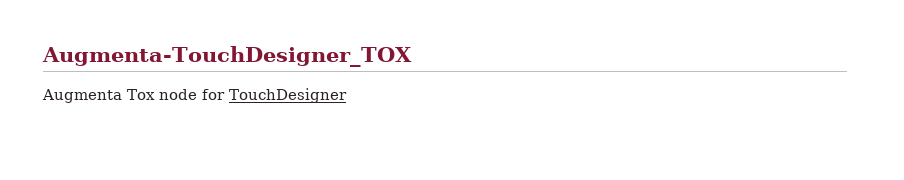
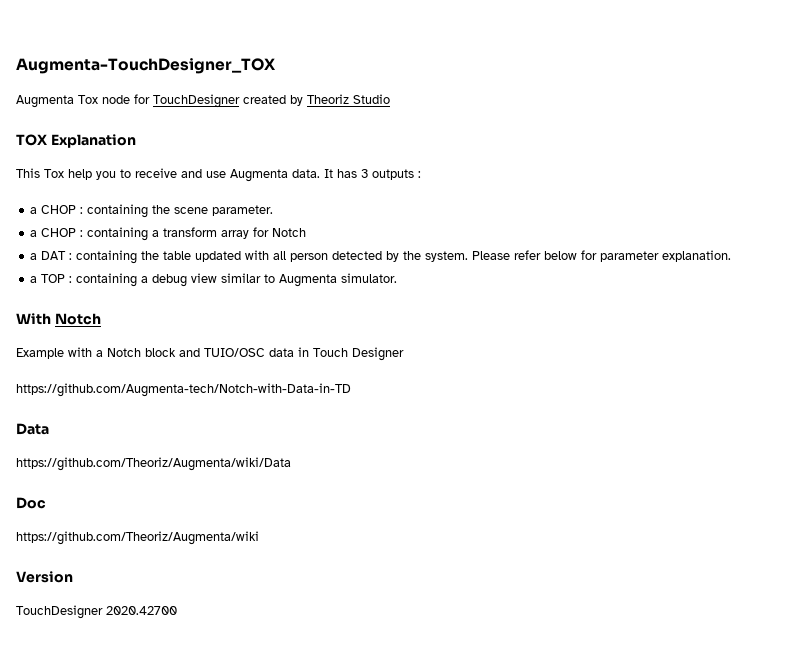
- Augmenta Tox node for TouchDesigner
+ Augmenta Tox node for TouchDesigner created by Theoriz Studio
+ TOX Explanation
+ This Tox help you to receive and use Augmenta data. It has 3 outputs :
+ a CHOP : containing the scene parameter.
+ a CHOP : containing a transform array for Notch
+ a DAT : containing the table updated with all person detected by the system. Please refer below for parameter explanation.
+ a TOP : containing a debug view similar to Augmenta simulator.
+ With Notch
+ Example with a Notch block and TUIO/OSC data in Touch Designer
+ https://github.com/Augmenta-tech/Notch-with-Data-in-TD
+ Data
+ https://github.com/Theoriz/Augmenta/wiki/Data
+ Doc
+ https://github.com/Theoriz/Augmenta/wiki
+ Version
+ TouchDesigner 2020.42700

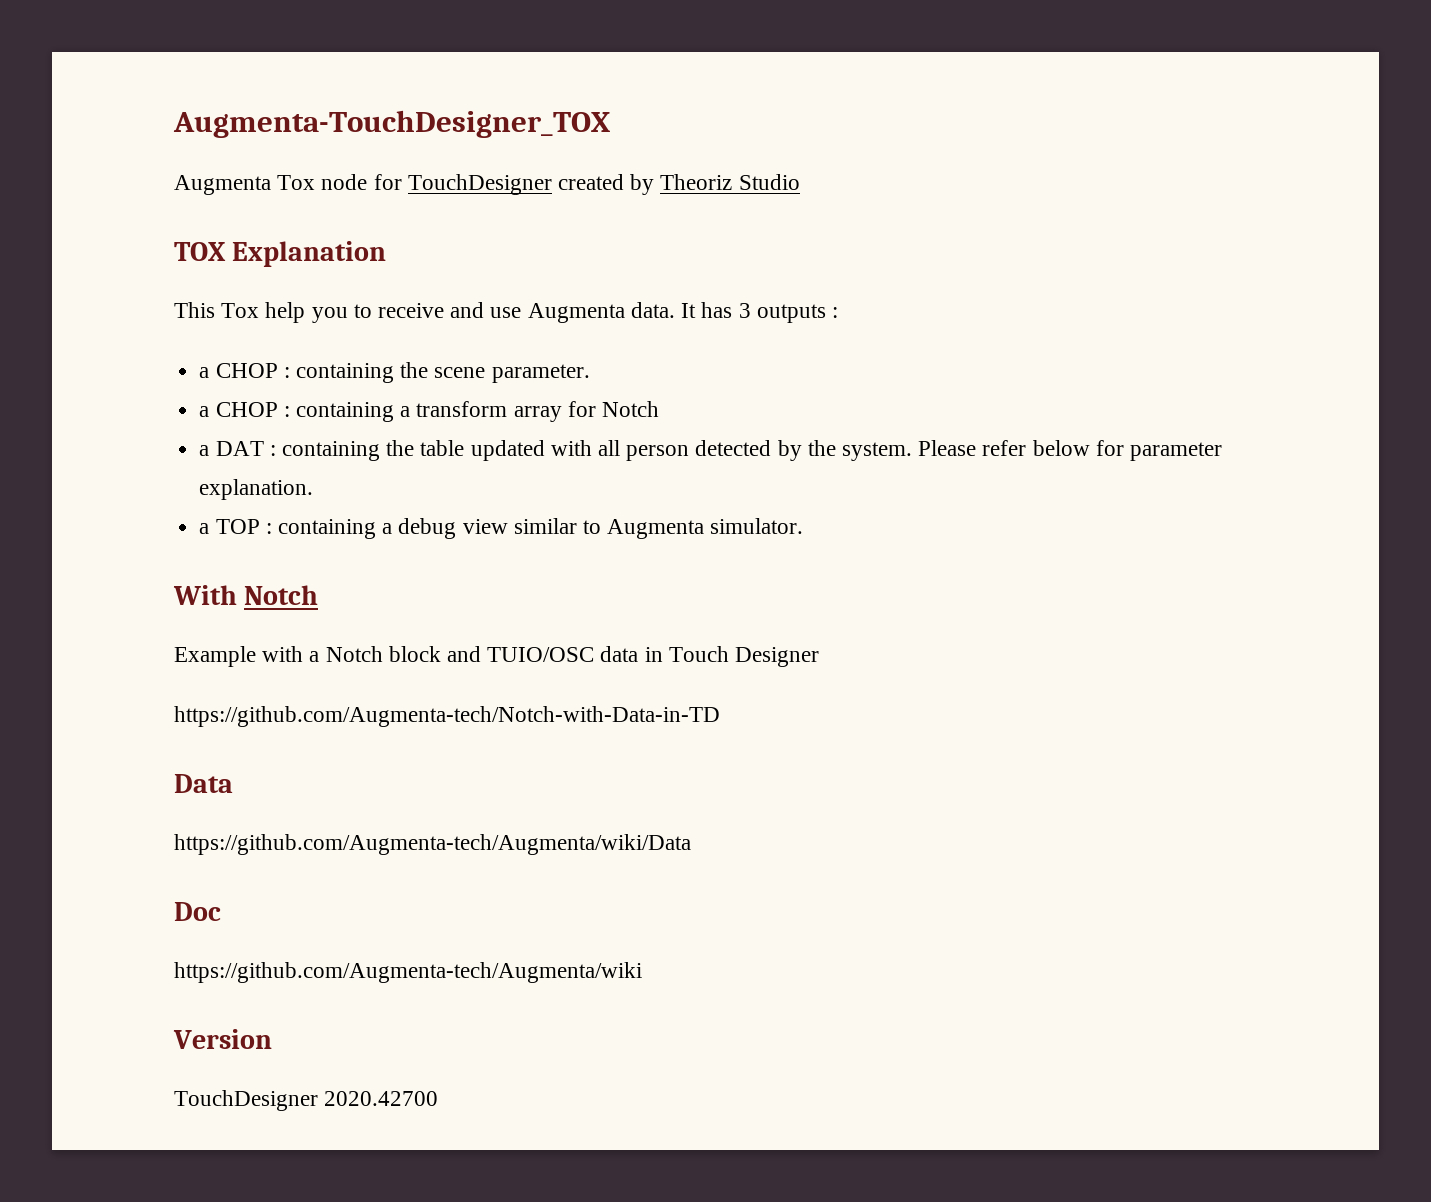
- https://github.com/Theoriz/Augmenta/wiki/Data
+ https://github.com/Augmenta-tech/Augmenta/wiki/Data
- https://github.com/Theoriz/Augmenta/wiki
+ https://github.com/Augmenta-tech/Augmenta/wiki

